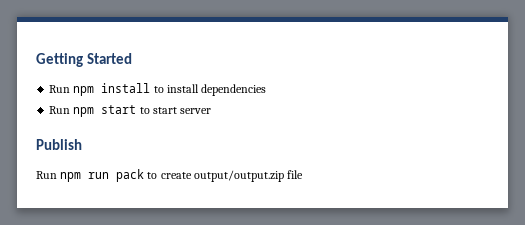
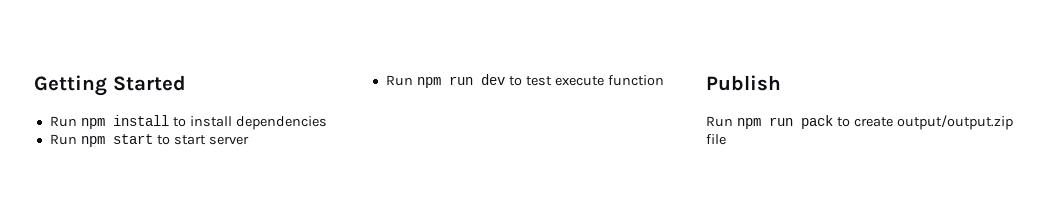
+ Run npm run dev to test execute function

